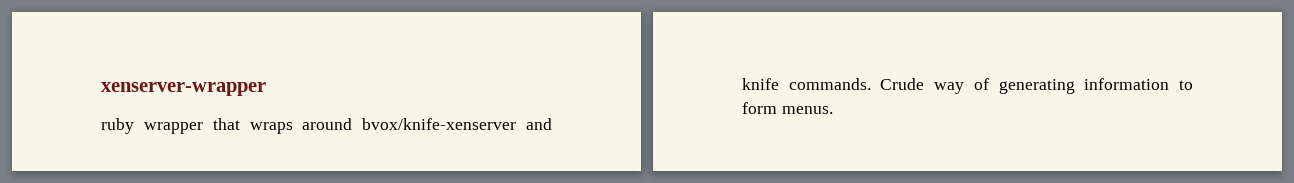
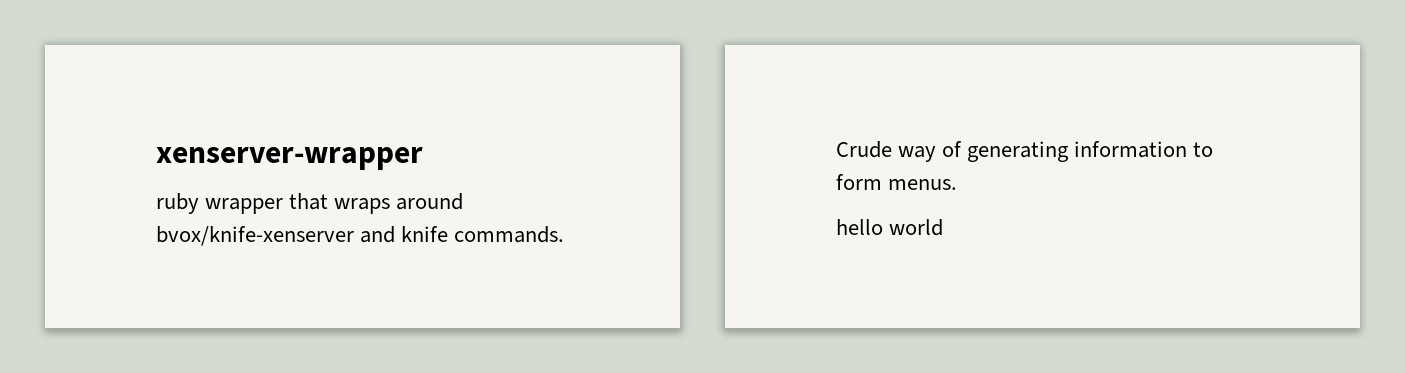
+ hello world

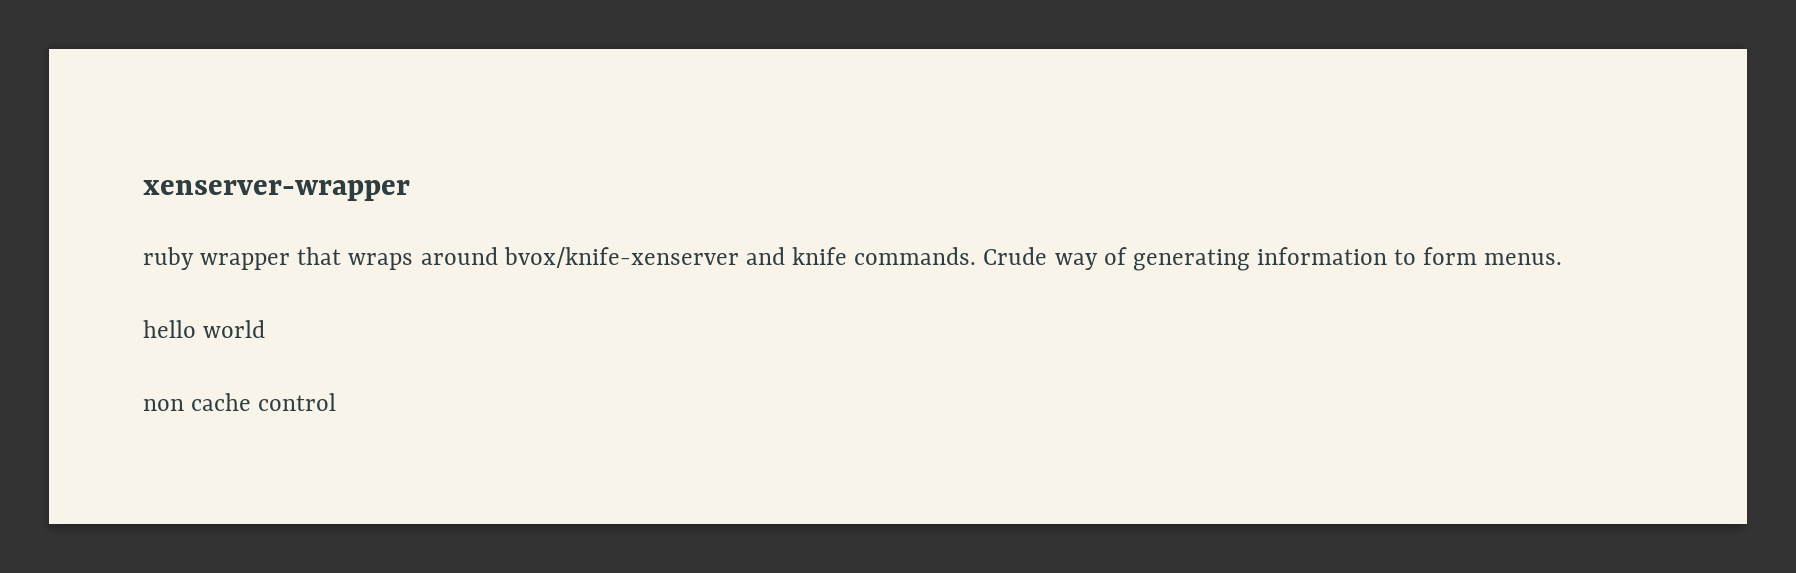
+ non cache control

